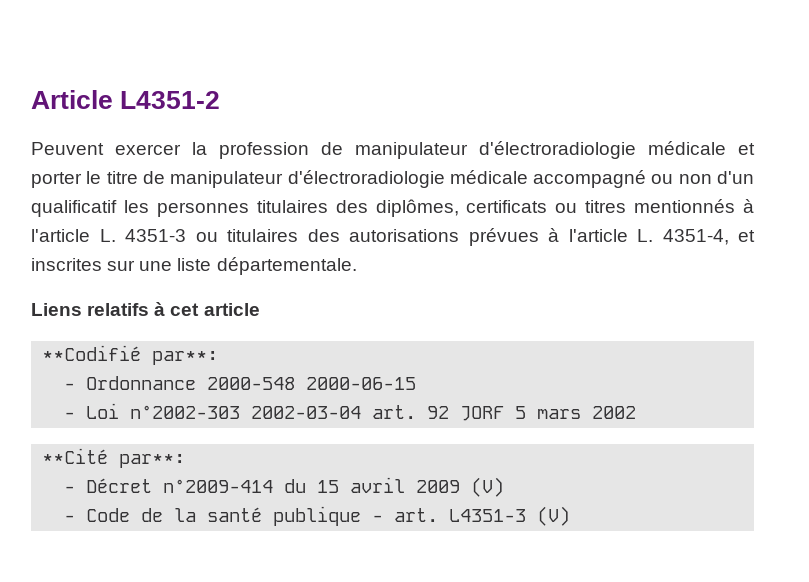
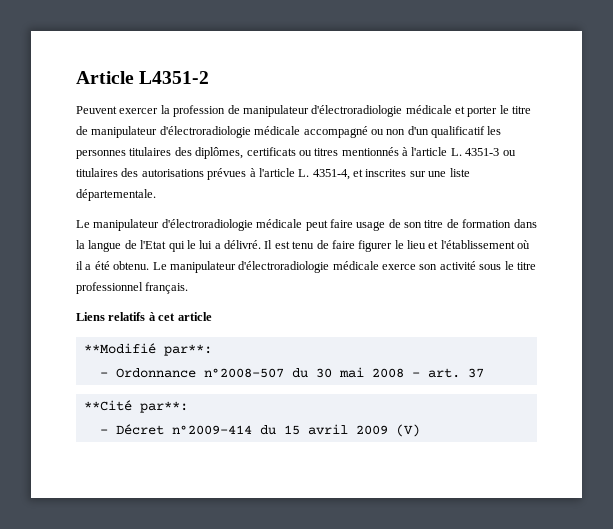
+ Le manipulateur d'électroradiologie médicale peut faire usage de son titre de formation dans la langue de l'Etat qui le lui a délivré. Il est tenu de faire figurer le lieu et l'établissement où il a été obtenu. Le manipulateur d'électroradiologie médicale exerce son activité sous le titre professionnel français.
- **Codifié par**:
+ **Modifié par**:
- - Ordonnance 2000-548 2000-06-15
- - Loi n°2002-303 2002-03-04 art. 92 JORF 5 mars 2002
+ - Ordonnance n°2008-507 du 30 mai 2008 - art. 37
- - Code de la santé publique - art. L4351-3 (V)

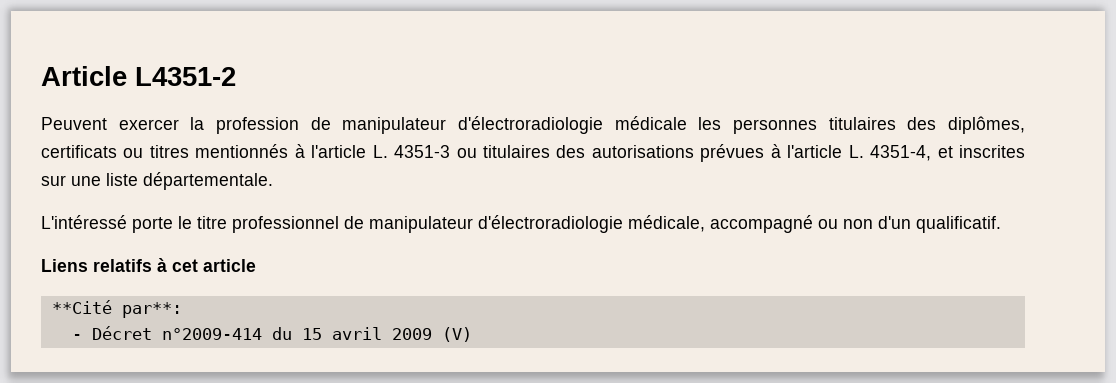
- Peuvent exercer la profession de manipulateur d'électroradiologie médicale et porter le titre de manipulateur d'électroradiologie médicale accompagné ou non d'un qualificatif les personnes titulaires des diplômes, certificats ou titres mentionnés à l'article L. 4351-3 ou titulaires des autorisations prévues à l'article L. 4351-4, et inscrites sur une liste départementale.
+ Peuvent exercer la profession de manipulateur d'électroradiologie médicale les personnes titulaires des diplômes, certificats ou titres mentionnés à l'article L. 4351-3 ou titulaires des autorisations prévues à l'article L. 4351-4, et inscrites sur une liste départementale.
- Le manipulateur d'électroradiologie médicale peut faire usage de son titre de formation dans la langue de l'Etat qui le lui a délivré. Il est tenu de faire figurer le lieu et l'établissement où il a été obtenu. Le manipulateur d'électroradiologie médicale exerce son activité sous le titre professionnel français.
+ L'intéressé porte le titre professionnel de manipulateur d'électroradiologie médicale, accompagné ou non d'un qualificatif.
- **Modifié par**:
- - Ordonnance n°2008-507 du 30 mai 2008 - art. 37

